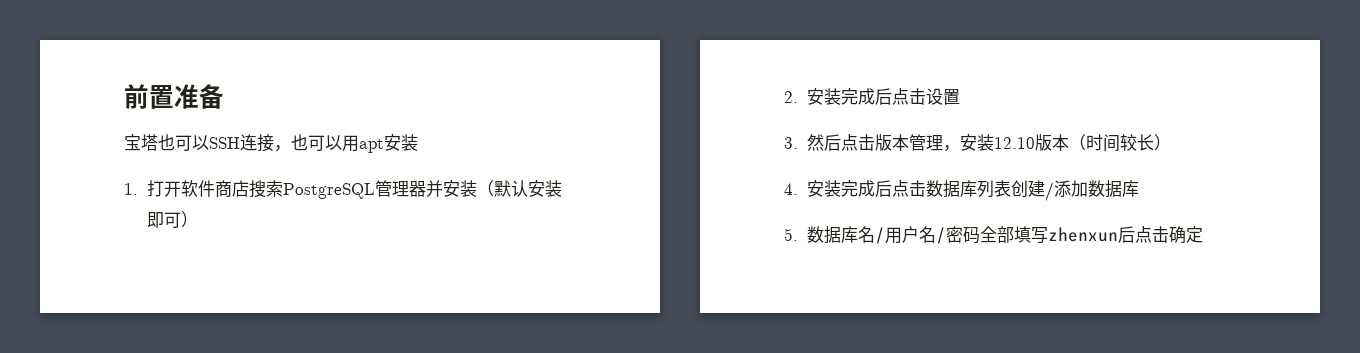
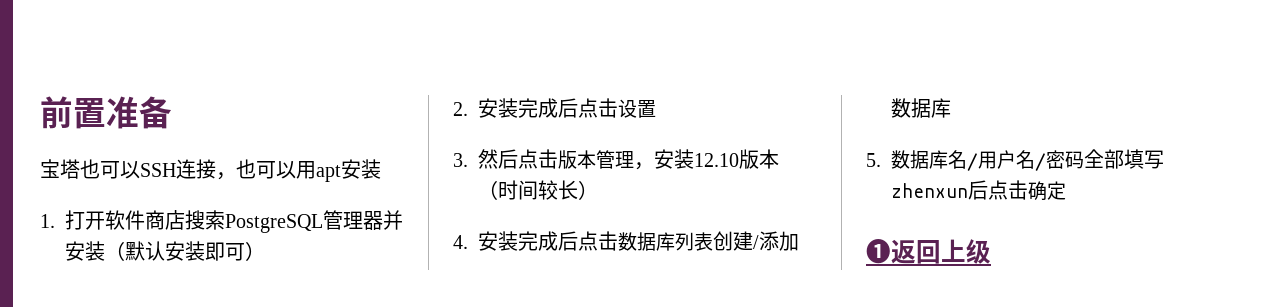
+ ➊返回上级

